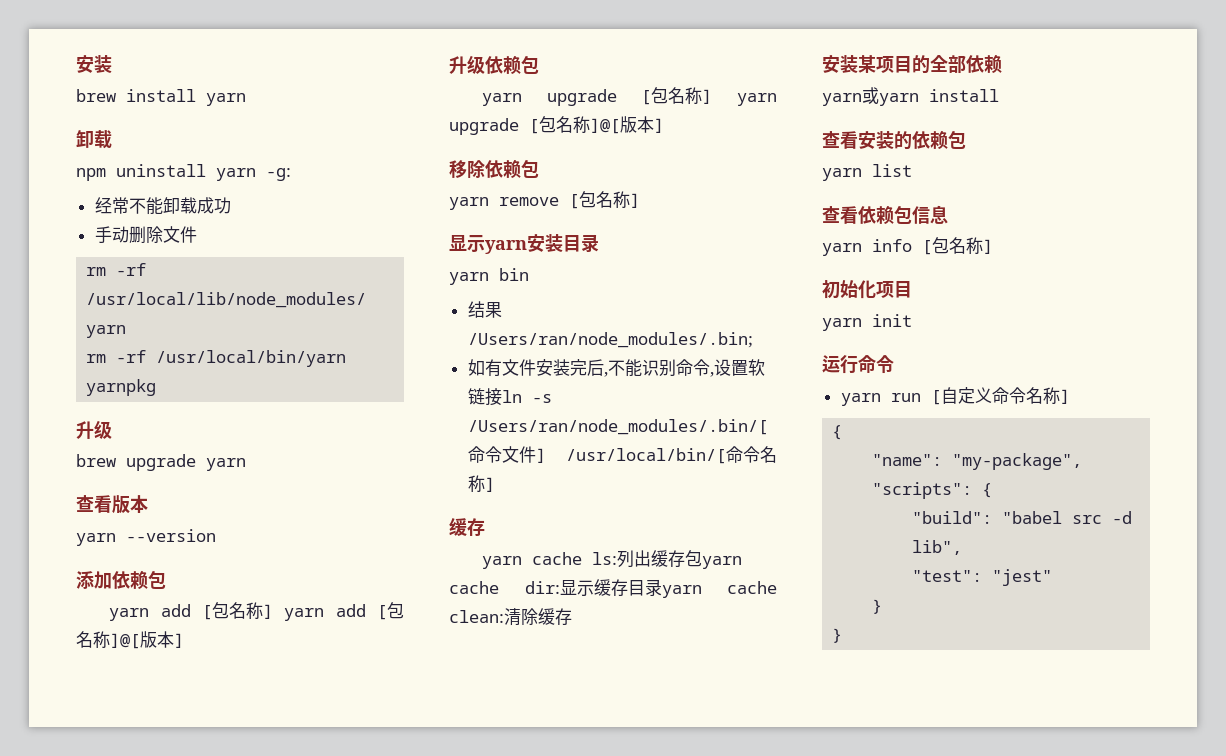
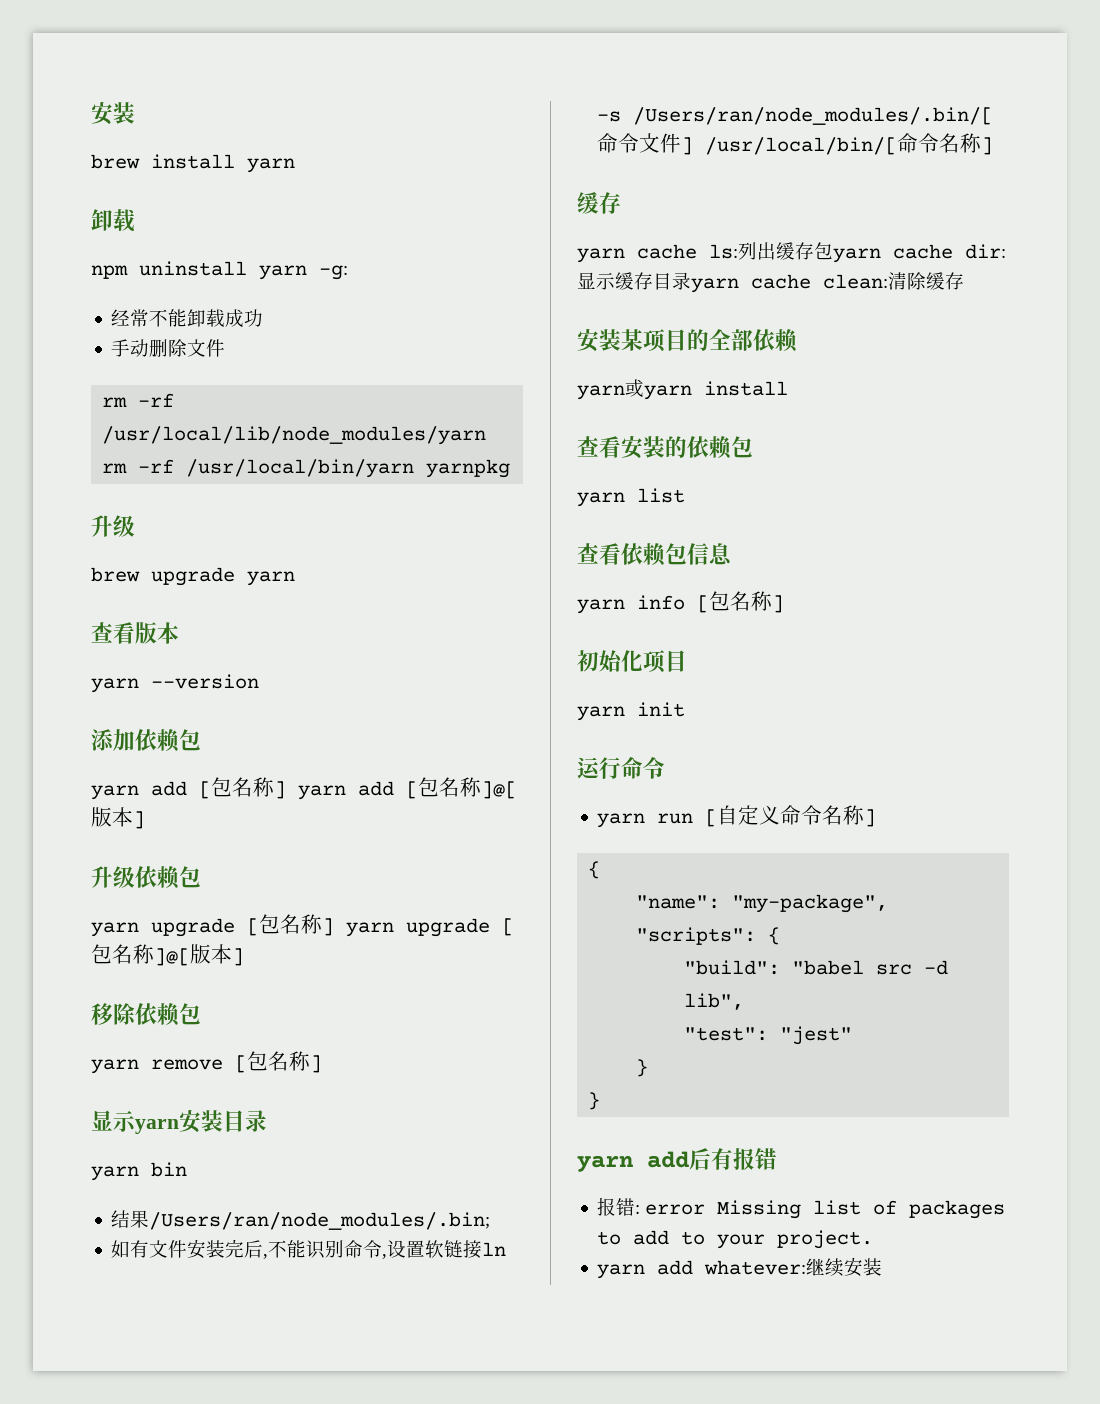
+ yarn add后有报错
+ 报错: error Missing list of packages to add to your project.
+ yarn add whatever:继续安装

